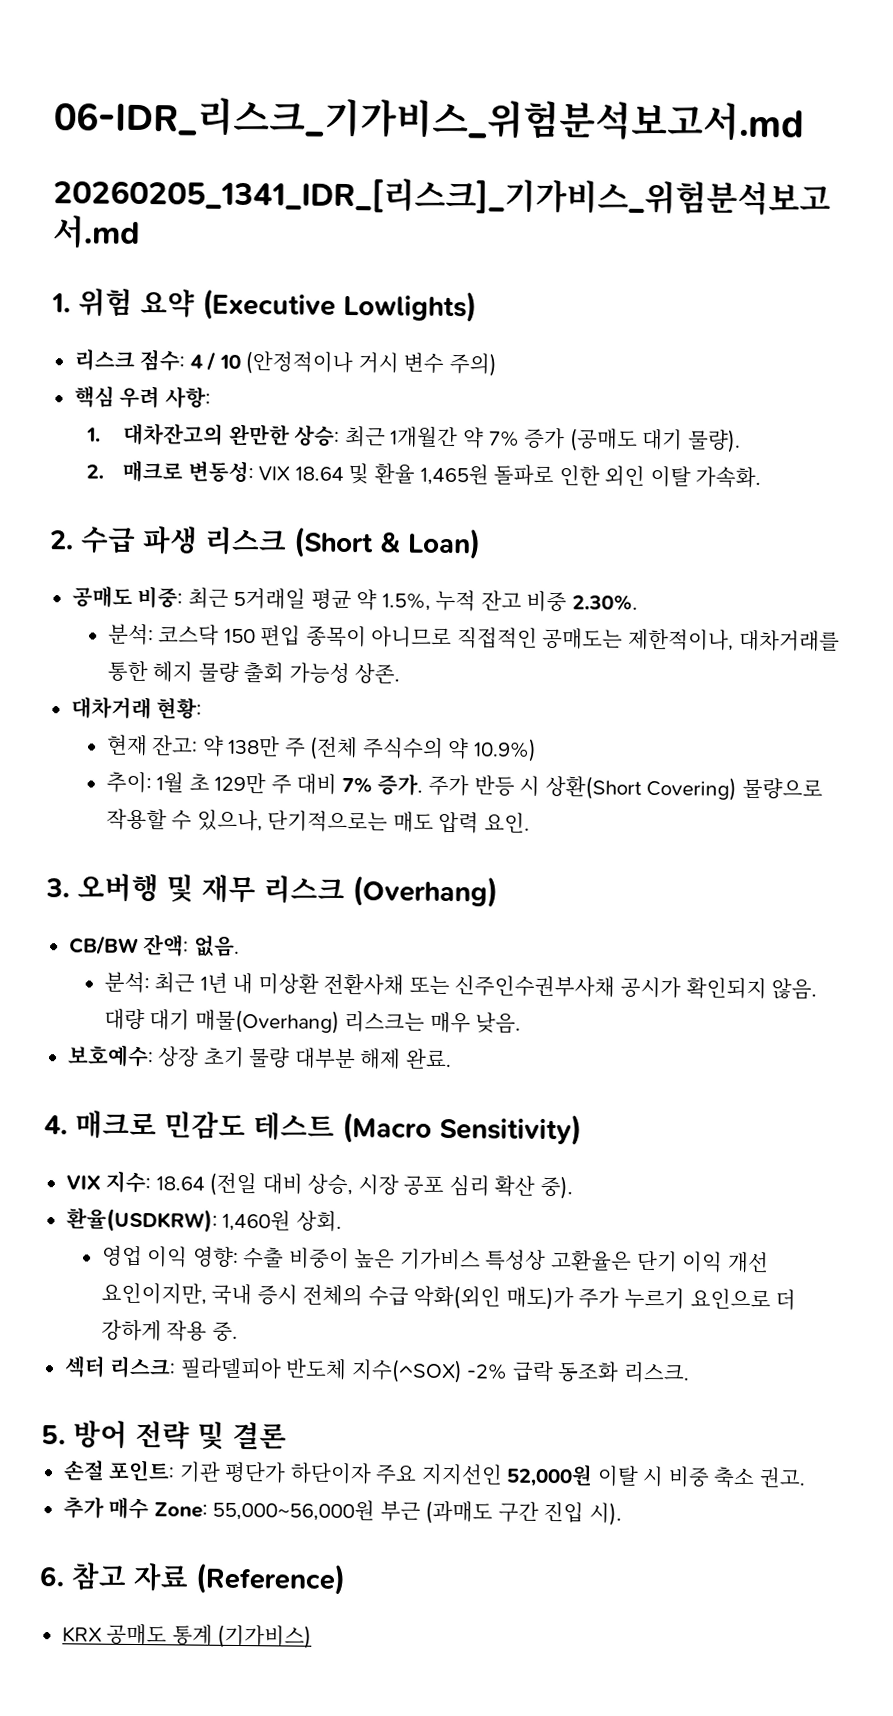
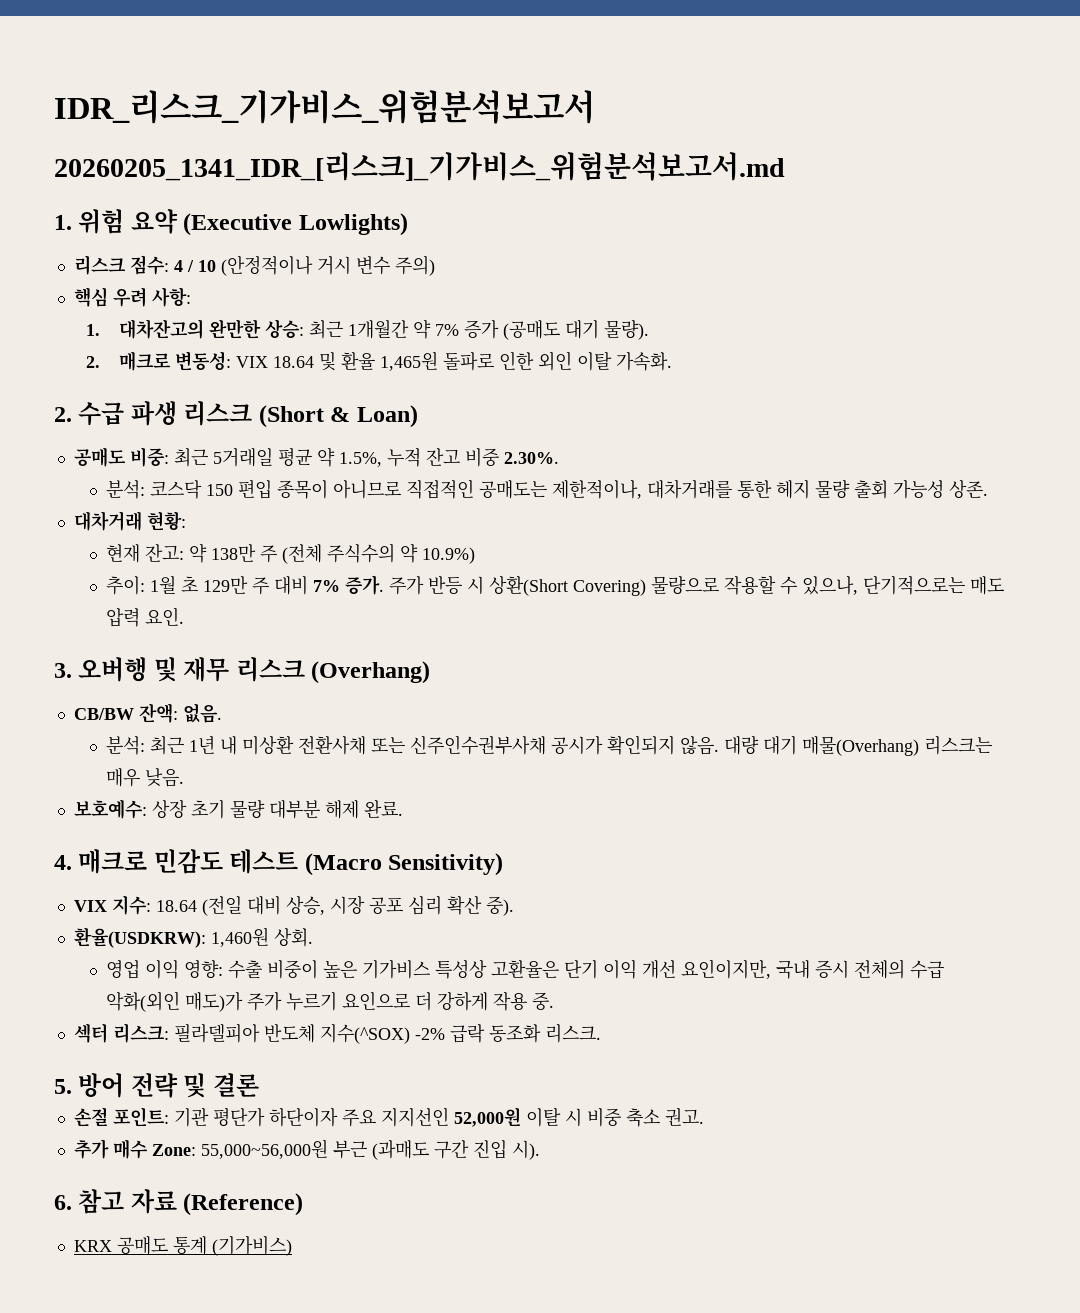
- 06-IDR_리스크_기가비스_위험분석보고서.md
+ IDR_리스크_기가비스_위험분석보고서

